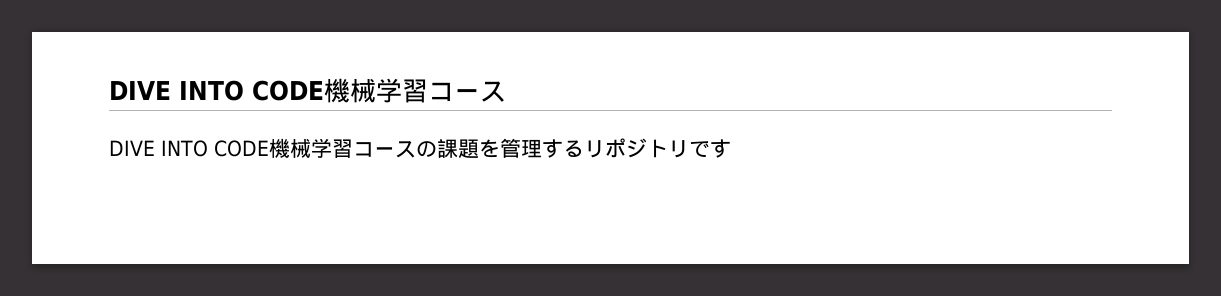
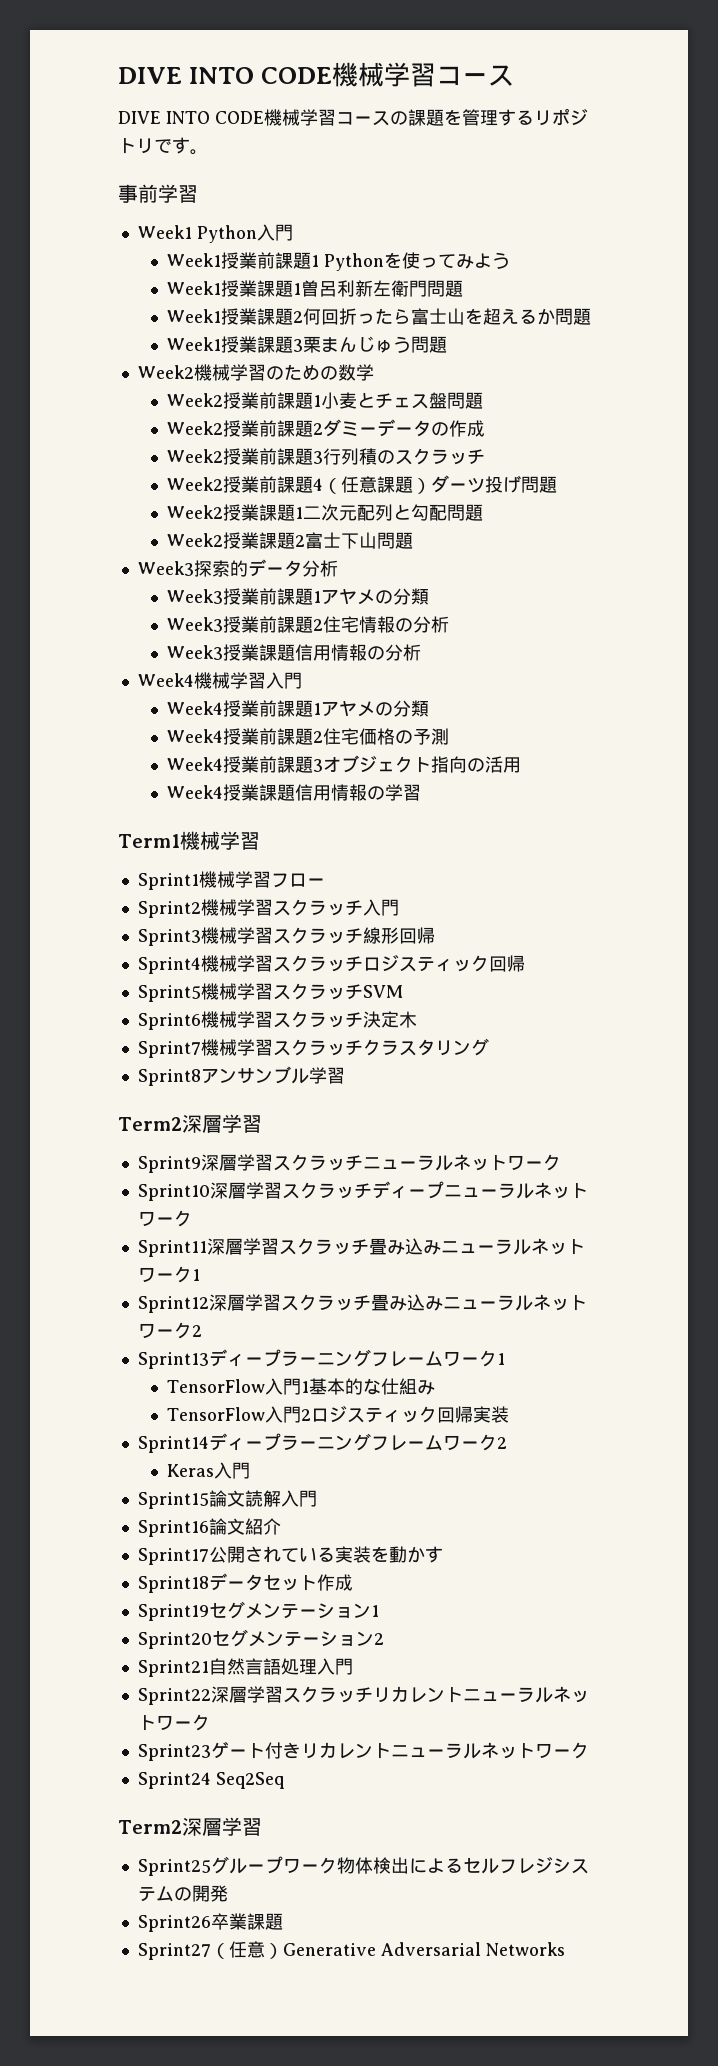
- DIVE INTO CODE機械学習コースの課題を管理するリポジトリです
+ DIVE INTO CODE機械学習コースの課題を管理するリポジトリです。
+ 事前学習
+ Week1 Python入門
+ Week1授業前課題1 Pythonを使ってみよう
+ Week1授業課題1曽呂利新左衛門問題
+ Week1授業課題2何回折ったら富士山を超えるか問題
+ Week1授業課題3栗まんじゅう問題
+ Week2機械学習のための数学
+ Week2授業前課題1小麦とチェス盤問題
+ Week2授業前課題2ダミーデータの作成
+ Week2授業前課題3行列積のスクラッチ
+ Week2授業前課題4（任意課題）ダーツ投げ問題
+ Week2授業課題1二次元配列と勾配問題
+ Week2授業課題2富士下山問題
+ Week3探索的データ分析
+ Week3授業前課題1アヤメの分類
+ Week3授業前課題2住宅情報の分析
+ Week3授業課題信用情報の分析
+ Week4機械学習入門
+ Week4授業前課題1アヤメの分類
+ Week4授業前課題2住宅価格の予測
+ Week4授業前課題3オブジェクト指向の活用
+ Week4授業課題信用情報の学習
+ Term1機械学習
+ Sprint1機械学習フロー
+ Sprint2機械学習スクラッチ入門
+ Sprint3機械学習スクラッチ線形回帰
+ Sprint4機械学習スクラッチロジスティック回帰
+ Sprint5機械学習スクラッチSVM
+ Sprint6機械学習スクラッチ決定木
+ Sprint7機械学習スクラッチクラスタリング
+ Sprint8アンサンブル学習
+ Term2深層学習
+ Sprint9深層学習スクラッチニューラルネットワーク
+ Sprint10深層学習スクラッチディープニューラルネットワーク
+ Sprint11深層学習スクラッチ畳み込みニューラルネットワーク1
+ Sprint12深層学習スクラッチ畳み込みニューラルネットワーク2
+ Sprint13ディープラーニングフレームワーク1
+ TensorFlow入門1基本的な仕組み
+ TensorFlow入門2ロジスティック回帰実装
+ Sprint14ディープラーニングフレームワーク2
+ Keras入門
+ Sprint15論文読解入門
+ Sprint16論文紹介
+ Sprint17公開されている実装を動かす
+ Sprint18データセット作成
+ Sprint19セグメンテーション1
+ Sprint20セグメンテーション2
+ Sprint21自然言語処理入門
+ Sprint22深層学習スクラッチリカレントニューラルネットワーク
+ Sprint23ゲート付きリカレントニューラルネットワーク
+ Sprint24 Seq2Seq
+ Term2深層学習
+ Sprint25グループワーク物体検出によるセルフレジシステムの開発
+ Sprint26卒業課題
+ Sprint27（任意）Generative Adversarial Networks

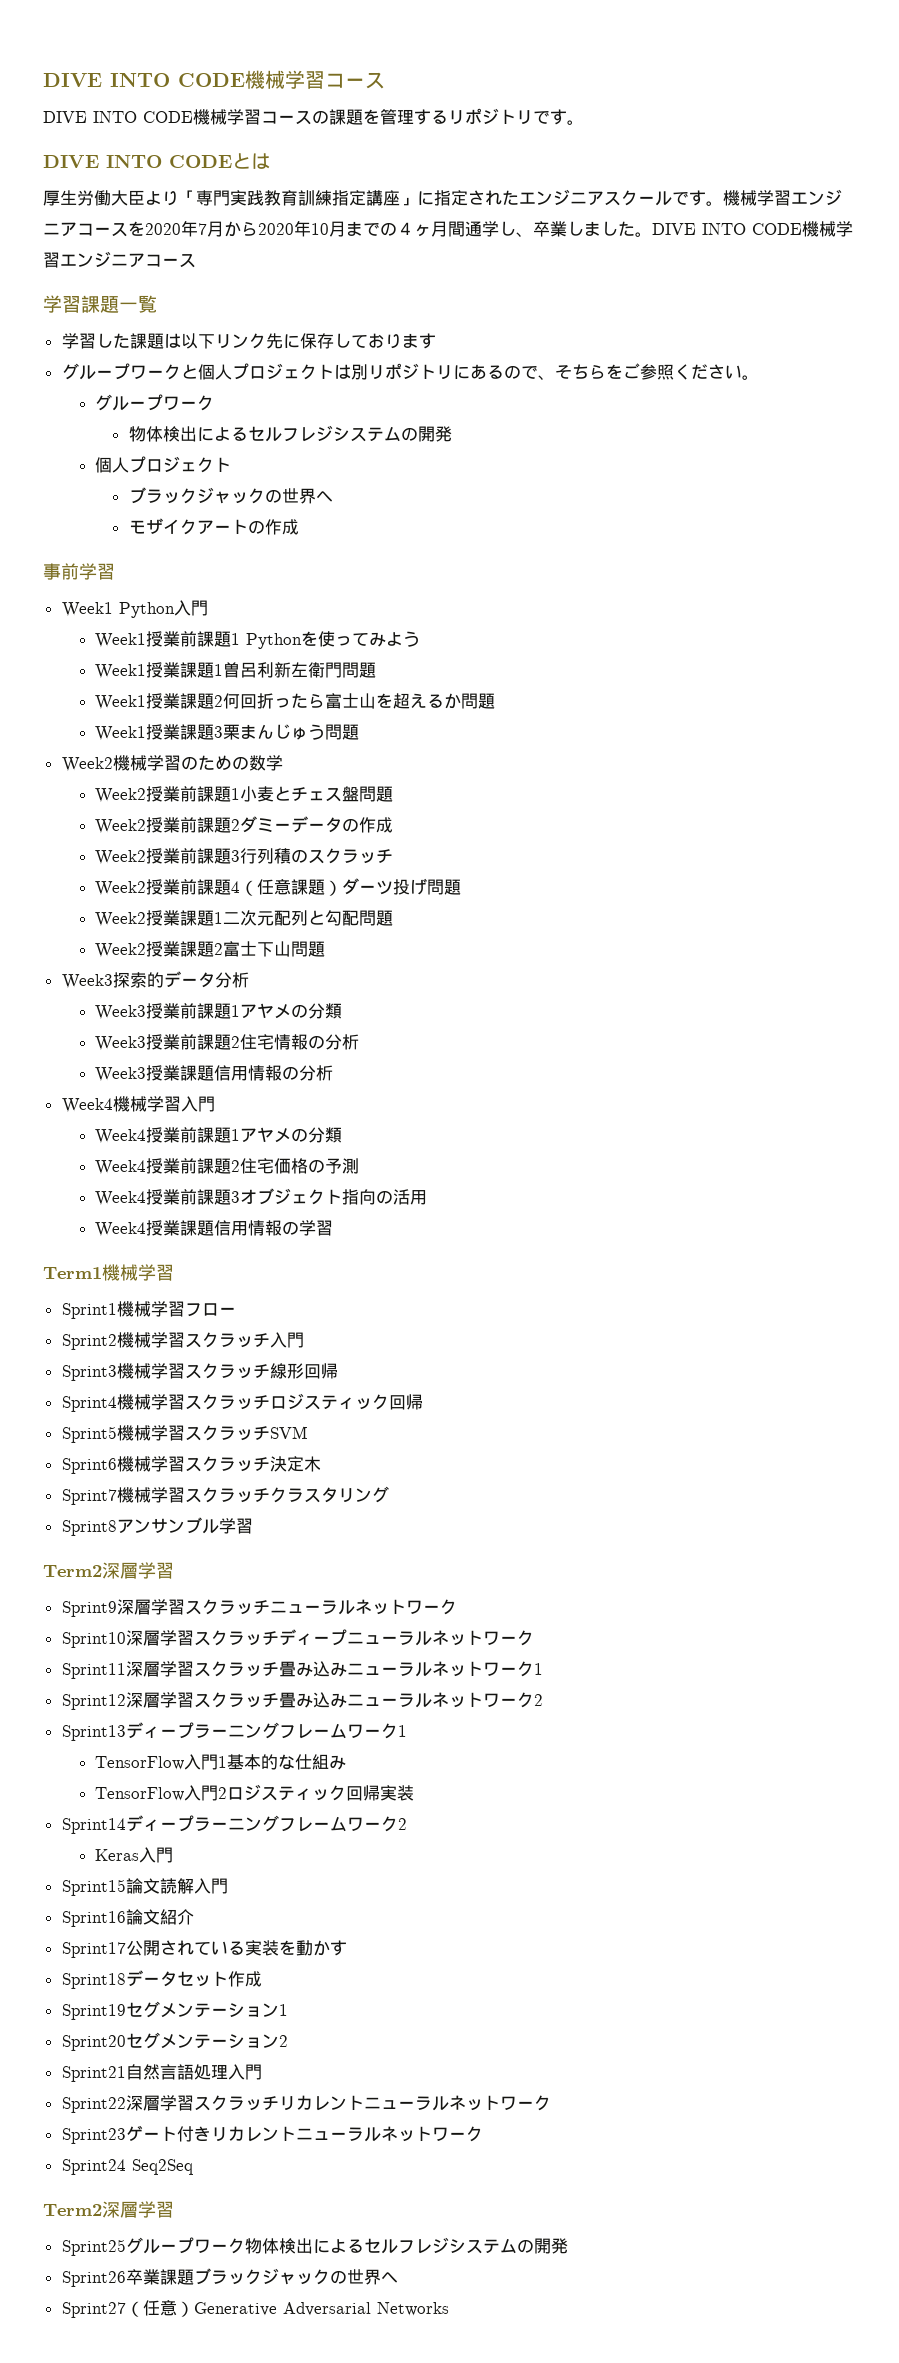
+ DIVE INTO CODEとは
+ 厚生労働大臣より「専門実践教育訓練指定講座」に指定されたエンジニアスクールです。機械学習エンジニアコースを2020年7月から2020年10月までの４ヶ月間通学し、卒業しました。DIVE INTO CODE機械学習エンジニアコース
+ 学習課題一覧
+ 学習した課題は以下リンク先に保存しております
+ グループワークと個人プロジェクトは別リポジトリにあるので、そちらをご参照ください。
+ グループワーク
+ 物体検出によるセルフレジシステムの開発
+ 個人プロジェクト
+ ブラックジャックの世界へ
+ モザイクアートの作成
- Sprint26卒業課題
+ Sprint26卒業課題ブラックジャックの世界へ

